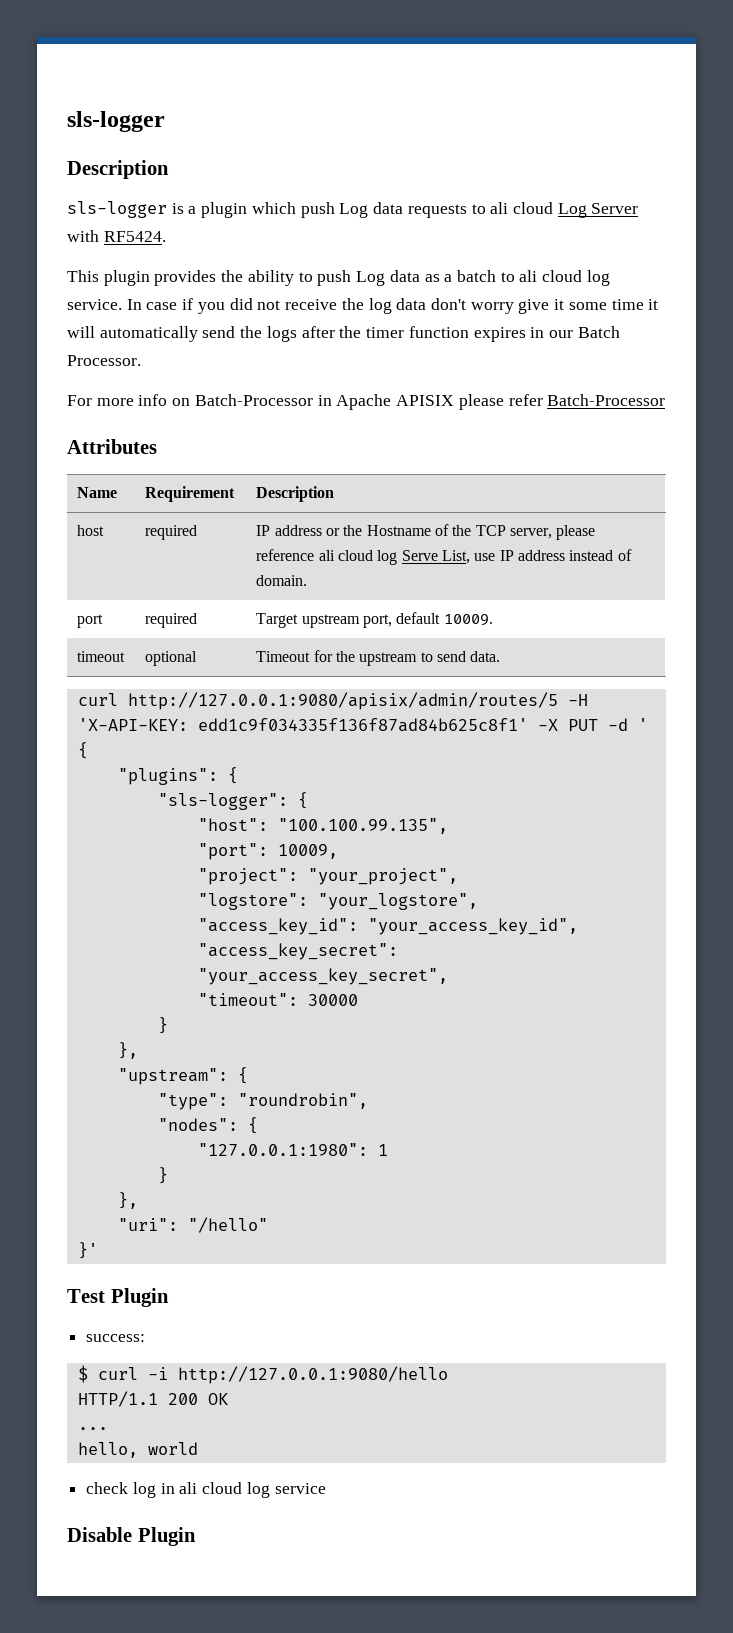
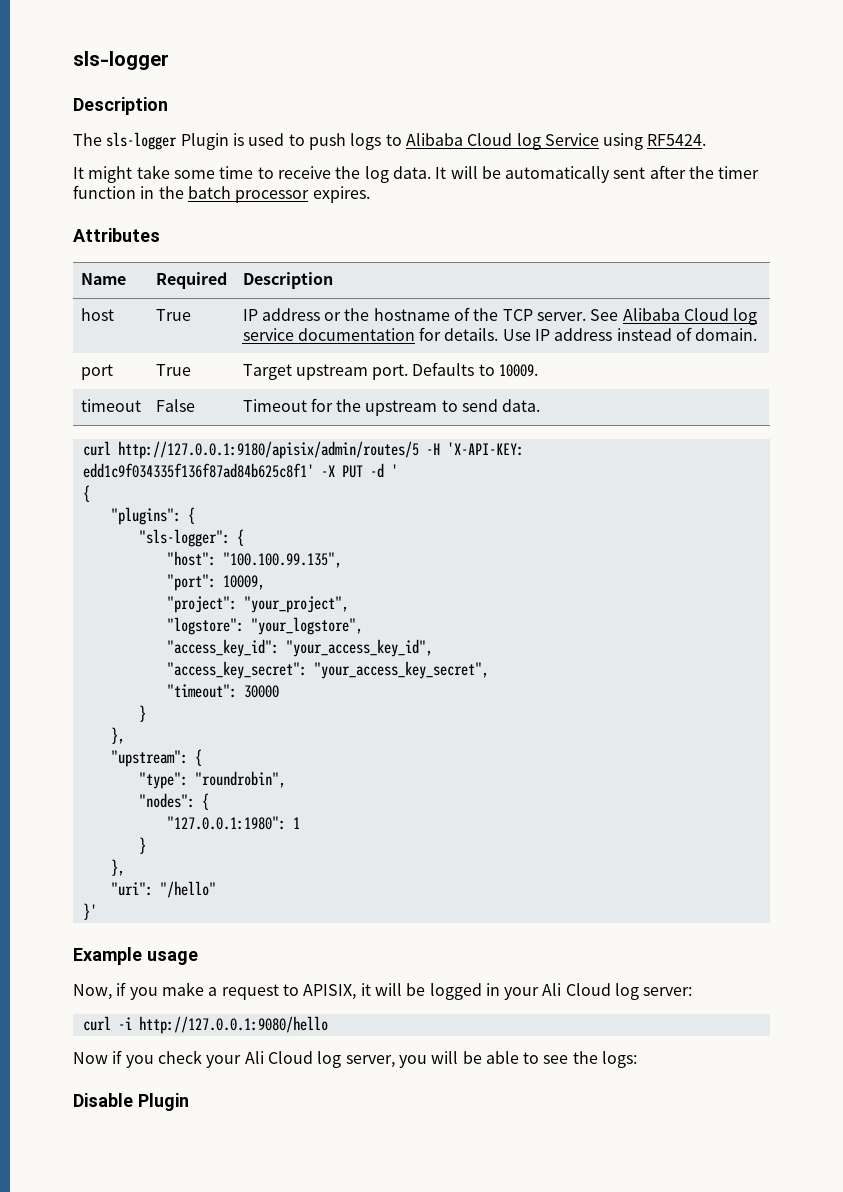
- sls-logger is a plugin which push Log data requests to ali cloud Log Server with RF5424.
- This plugin provides the ability to push Log data as a batch to ali cloud log service. In case if you did not receive the log data don't worry give it some time it will automatically send the logs after the timer function expires in our Batch Processor.
- For more info on Batch-Processor in Apache APISIX please refer Batch-Processor
+ The sls-logger Plugin is used to push logs to Alibaba Cloud log Service using RF5424.
+ It might take some time to receive the log data. It will be automatically sent after the timer function in the batch processor expires.
- Name | Requirement | Description
+ Name | Required | Description
- host | required | IP address or the Hostname of the TCP server, please reference ali cloud log Serve List, use IP address instead of domain.
+ host | True | IP address or the hostname of the TCP server. See Alibaba Cloud log service documentation for details. Use IP address instead of domain.
- port | required | Target upstream port, default 10009.
+ port | True | Target upstream port. Defaults to 10009.
- timeout | optional | Timeout for the upstream to send data.
+ timeout | False | Timeout for the upstream to send data.
- curl http://127.0.0.1:9080/apisix/admin/routes/5 -H 'X-API-KEY: edd1c9f034335f136f87ad84b625c8f1' -X PUT -d '
+ curl http://127.0.0.1:9180/apisix/admin/routes/5 -H 'X-API-KEY: edd1c9f034335f136f87ad84b625c8f1' -X PUT -d '
- Test Plugin
- success:
- $ curl -i http://127.0.0.1:9080/hello
- HTTP/1.1 200 OK
- ...
- hello, world
- check log in ali cloud log service
+ Example usage
+ Now, if you make a request to APISIX, it will be logged in your Ali Cloud log server:
+ curl -i http://127.0.0.1:9080/hello
+ Now if you check your Ali Cloud log server, you will be able to see the logs:

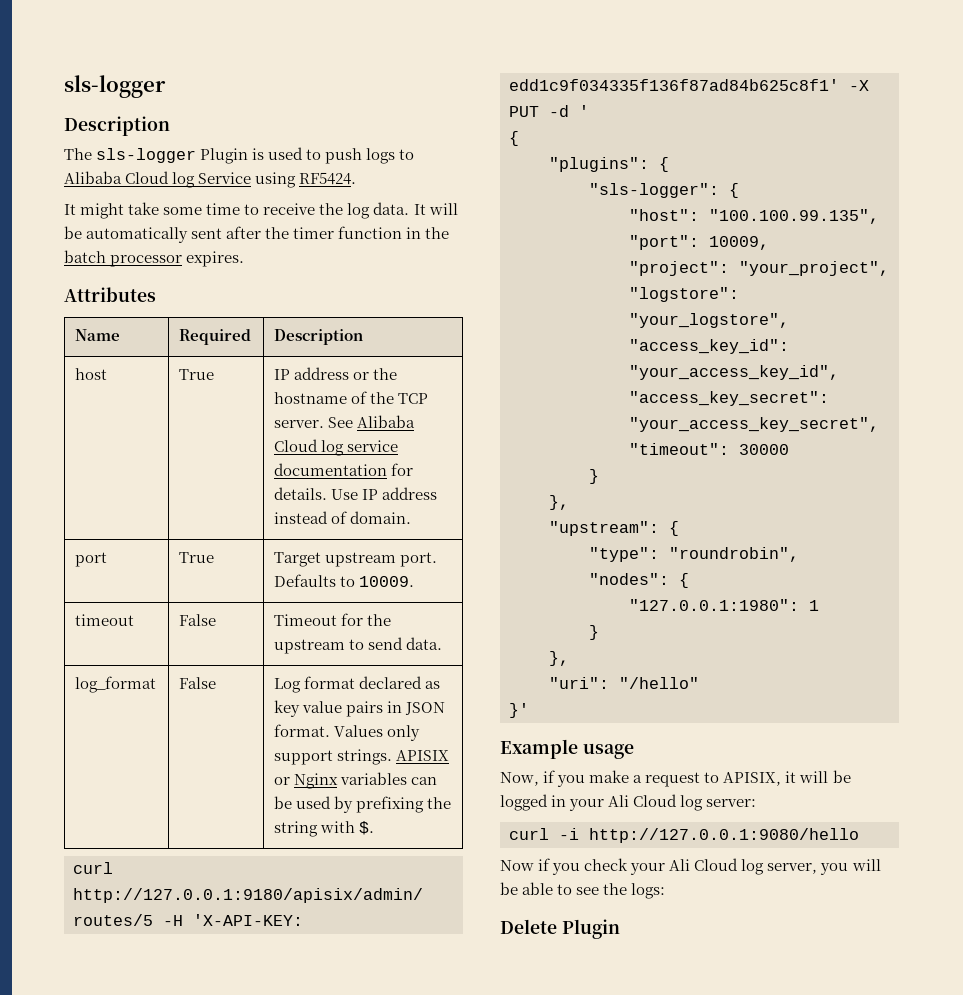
+ log_format | False | Log format declared as key value pairs in JSON format. Values only support strings. APISIX or Nginx variables can be used by prefixing the string with $.
- Disable Plugin
+ Delete Plugin

